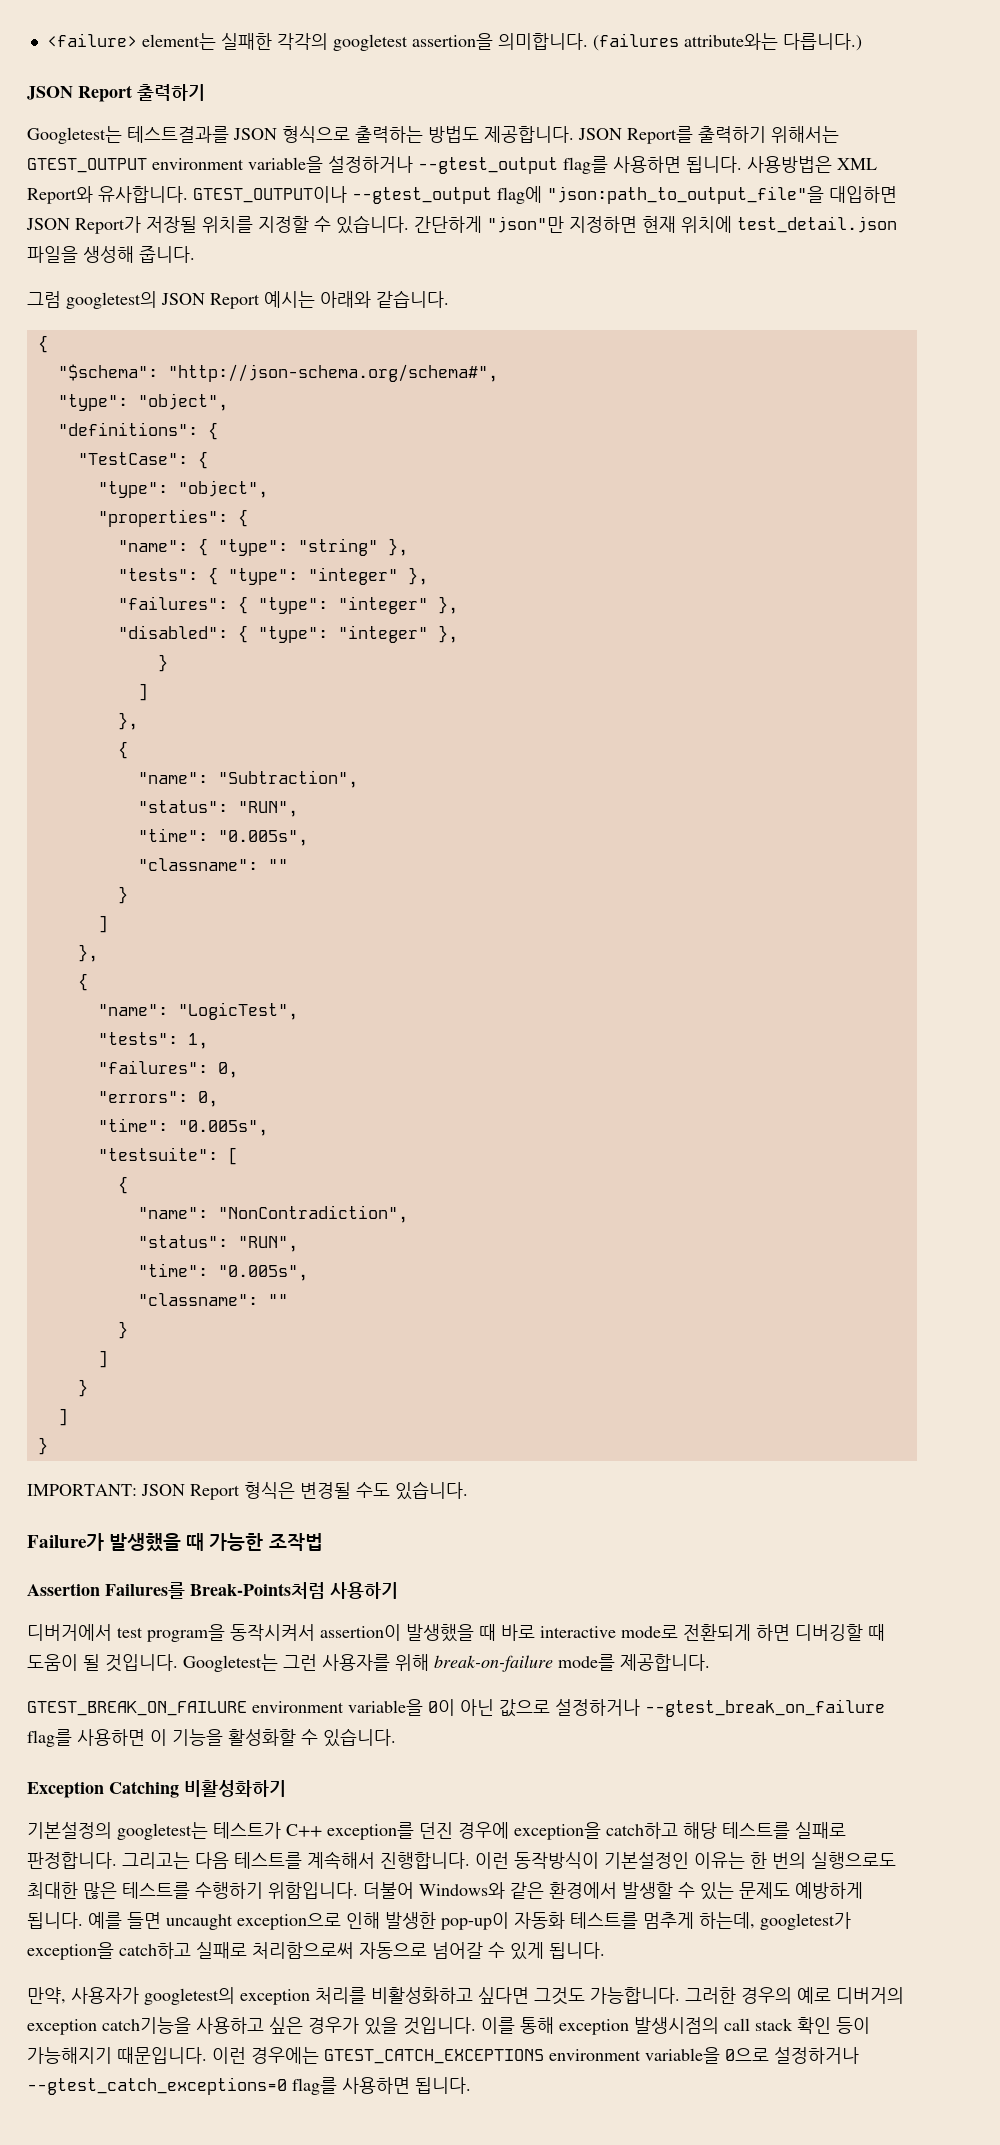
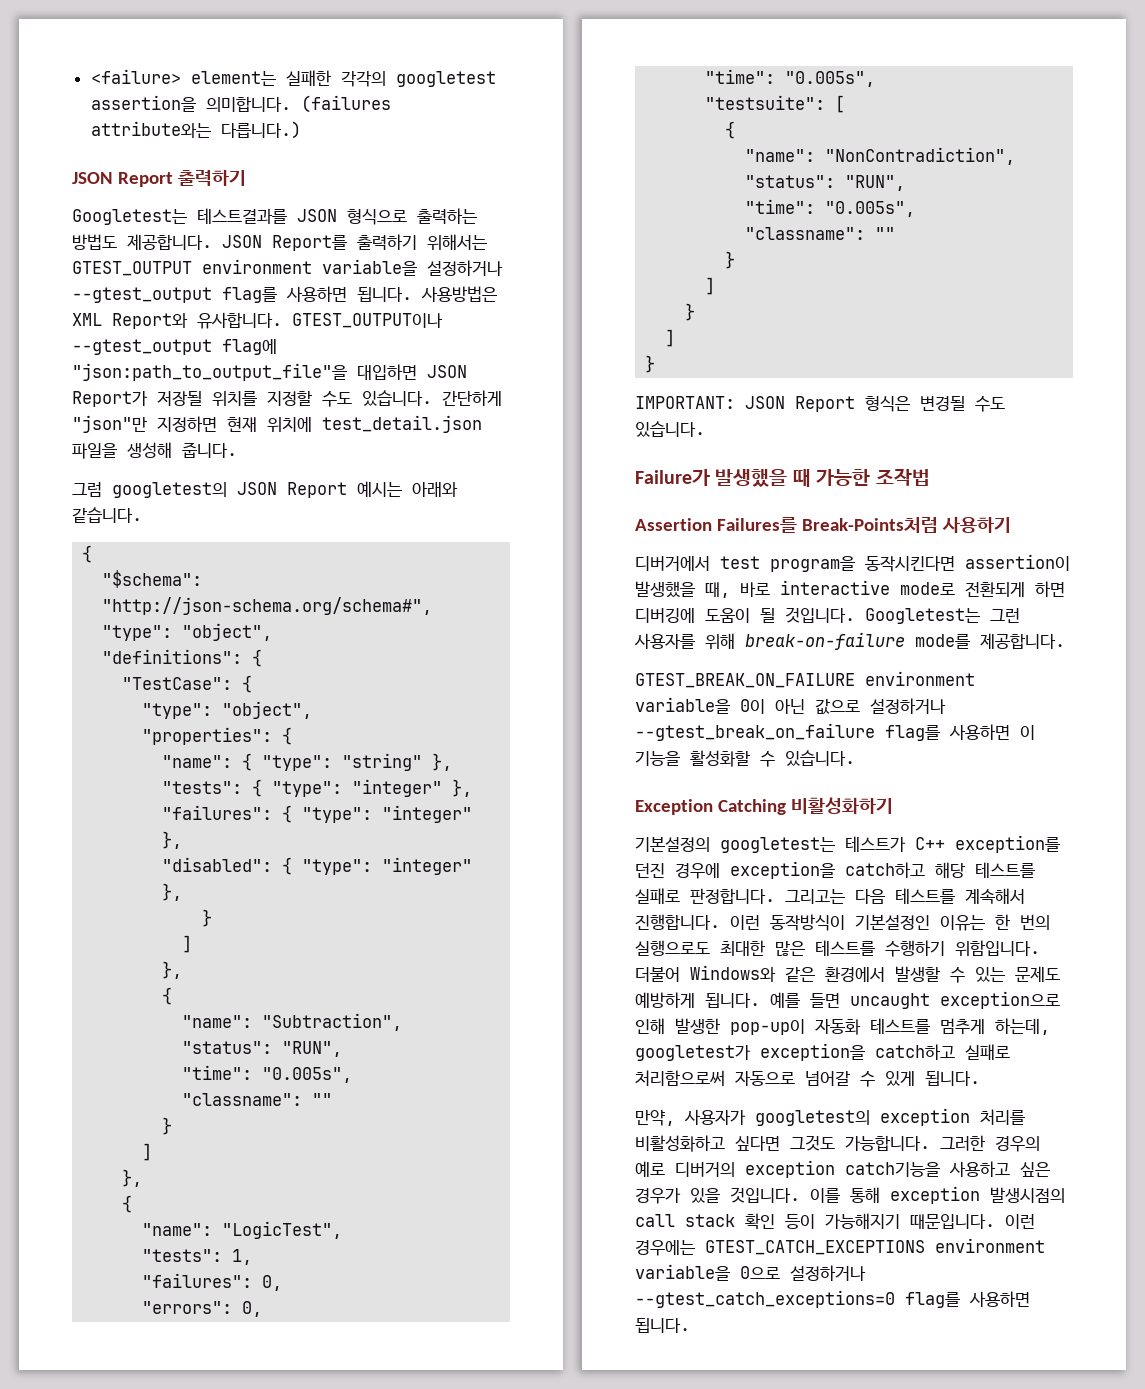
- GTEST_OUTPUT이나 --gtest_output flag에 "json:path_to_output_file"을 대입하면 JSON Report가 저장될 위치를 지정할 수 있습니다.
+ GTEST_OUTPUT이나 --gtest_output flag에 "json:path_to_output_file"을 대입하면 JSON Report가 저장될 위치를 지정할 수도 있습니다.
- 디버거에서 test program을 동작시켜서 assertion이 발생했을 때 바로 interactive mode로 전환되게 하면 디버깅할 때 도움이 될 것입니다.
+ 디버거에서 test program을 동작시킨다면 assertion이 발생했을 때, 바로 interactive mode로 전환되게 하면 디버깅에 도움이 될 것입니다.

